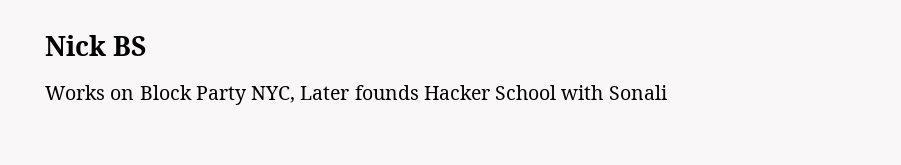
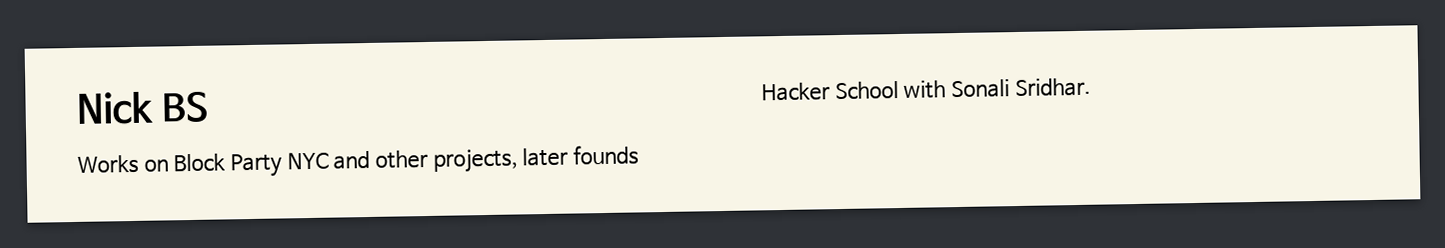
- Works on Block Party NYC, Later founds Hacker School with Sonali
+ Works on Block Party NYC and other projects, later founds Hacker School with Sonali Sridhar.

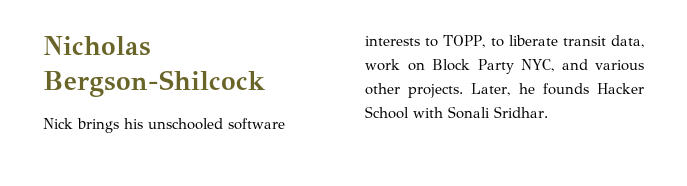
- Nick BS
- Works on Block Party NYC and other projects, later founds Hacker School with Sonali Sridhar.
+ Nicholas Bergson-Shilcock
+ Nick brings his unschooled software interests to TOPP, to liberate transit data, work on Block Party NYC, and various other projects. Later, he founds Hacker School with Sonali Sridhar.

